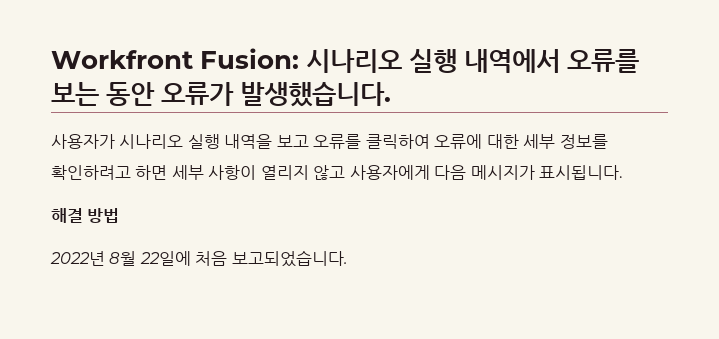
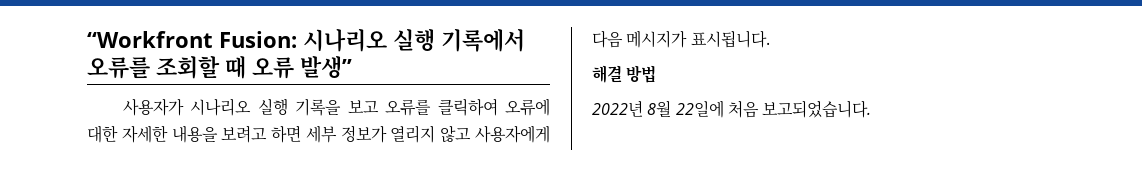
- Workfront Fusion: 시나리오 실행 내역에서 오류를 보는 동안 오류가 발생했습니다.
+ “Workfront Fusion: 시나리오 실행 기록에서 오류를 조회할 때 오류 발생”
- 사용자가 시나리오 실행 내역을 보고 오류를 클릭하여 오류에 대한 세부 정보를 확인하려고 하면 세부 사항이 열리지 않고 사용자에게 다음 메시지가 표시됩니다.
+ 사용자가 시나리오 실행 기록을 보고 오류를 클릭하여 오류에 대한 자세한 내용을 보려고 하면 세부 정보가 열리지 않고 사용자에게 다음 메시지가 표시됩니다.

